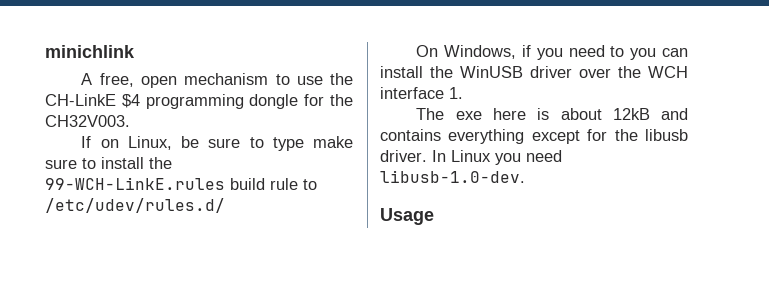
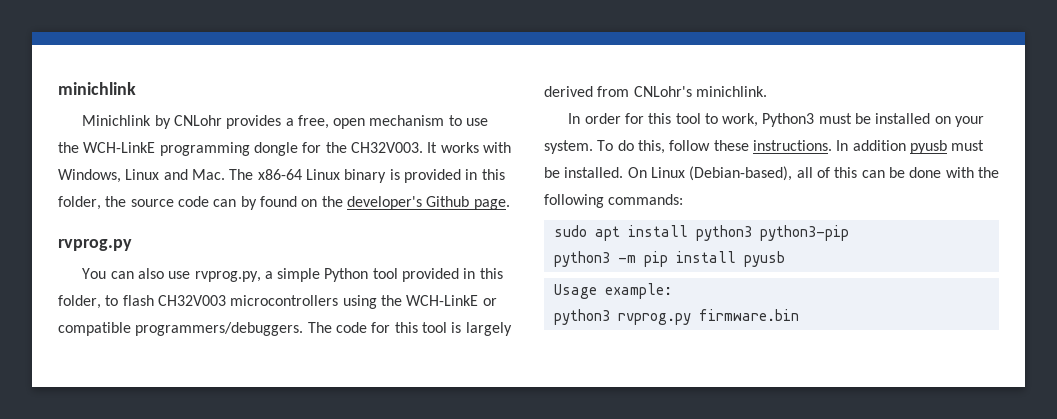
- A free, open mechanism to use the CH-LinkE $4 programming dongle for the CH32V003.
- If on Linux, be sure to type make sure to install the 99-WCH-LinkE.rules build rule to /etc/udev/rules.d/
- On Windows, if you need to you can install the WinUSB driver over the WCH interface 1.
- The exe here is about 12kB and contains everything except for the libusb driver. In Linux you need libusb-1.0-dev.
- Usage
+ Minichlink by CNLohr provides a free, open mechanism to use the WCH-LinkE programming dongle for the CH32V003. It works with Windows, Linux and Mac. The x86-64 Linux binary is provided in this folder, the source code can by found on the developer's Github page.
+ rvprog.py
+ You can also use rvprog.py, a simple Python tool provided in this folder, to flash CH32V003 microcontrollers using the WCH-LinkE or compatible programmers/debuggers. The code for this tool is largely derived from CNLohr's minichlink.
+ In order for this tool to work, Python3 must be installed on your system. To do this, follow these instructions. In addition pyusb must be installed. On Linux (Debian-based), all of this can be done with the following commands:
+ sudo apt install python3 python3-pip
+ python3 -m pip install pyusb
+ Usage example:
+ python3 rvprog.py firmware.bin

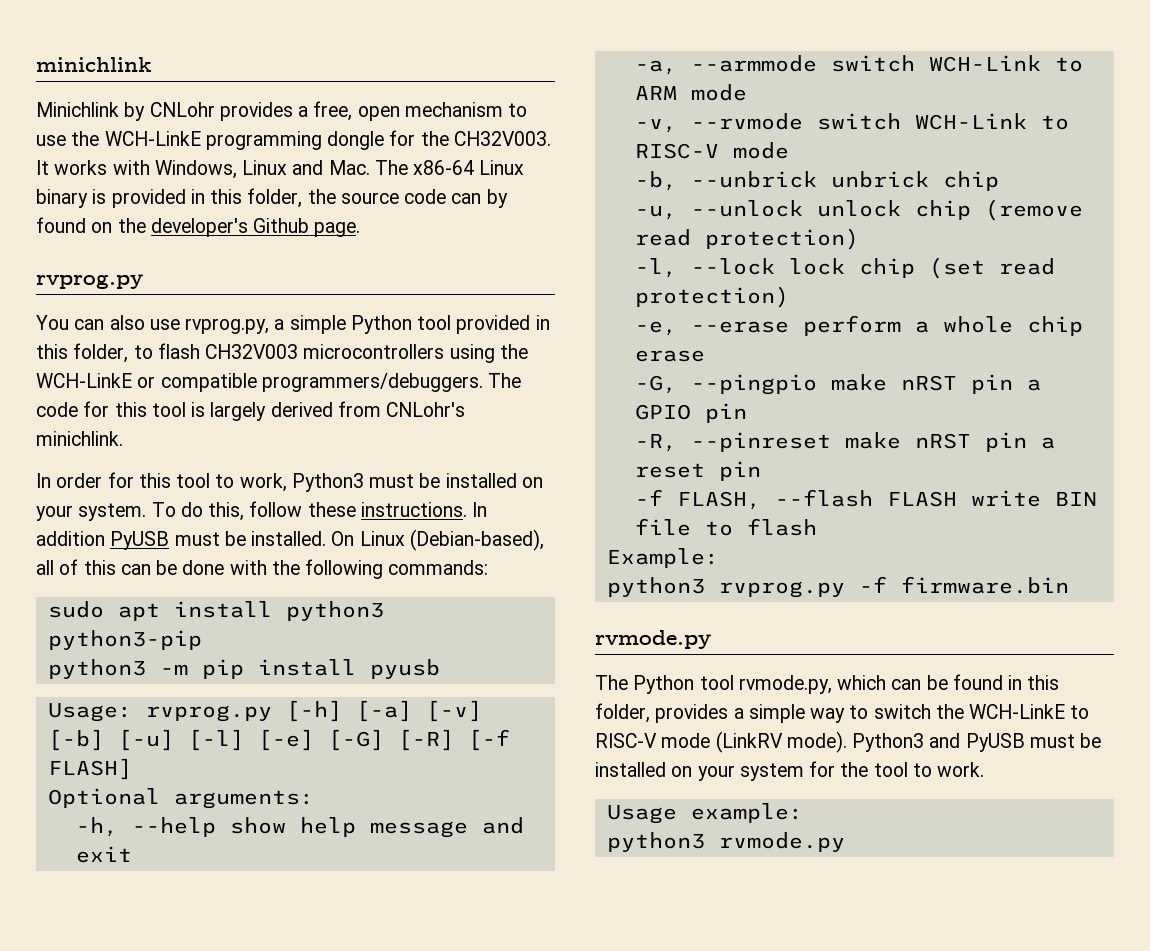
- In addition pyusb must be installed.
+ In addition PyUSB must be installed.
+ Usage: rvprog.py [-h] [-a] [-v] [-b] [-u] [-l] [-e] [-G] [-R] [-f FLASH]
+ Optional arguments:
+ -h, --help show help message and exit
+ -a, --armmode switch WCH-Link to ARM mode
+ -v, --rvmode switch WCH-Link to RISC-V mode
+ -b, --unbrick unbrick chip
+ -u, --unlock unlock chip (remove read protection)
+ -l, --lock lock chip (set read protection)
+ -e, --erase perform a whole chip erase
+ -G, --pingpio make nRST pin a GPIO pin
+ -R, --pinreset make nRST pin a reset pin
+ -f FLASH, --flash FLASH write BIN file to flash
+ Example:
+ python3 rvprog.py -f firmware.bin
+ rvmode.py
+ The Python tool rvmode.py, which can be found in this folder, provides a simple way to switch the WCH-LinkE to RISC-V mode (LinkRV mode). Python3 and PyUSB must be installed on your system for the tool to work.
- python3 rvprog.py firmware.bin
+ python3 rvmode.py

